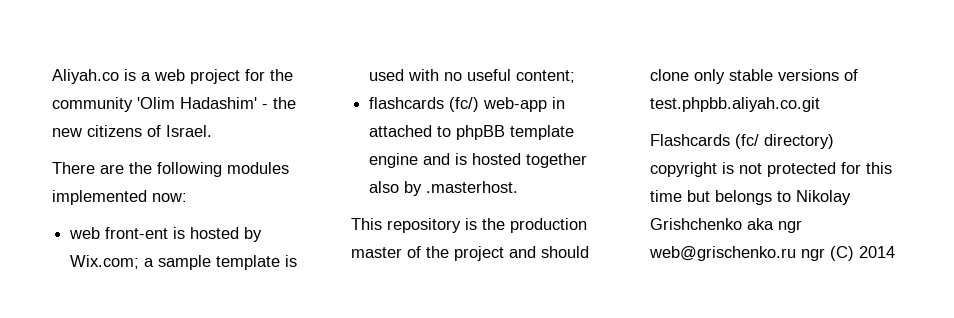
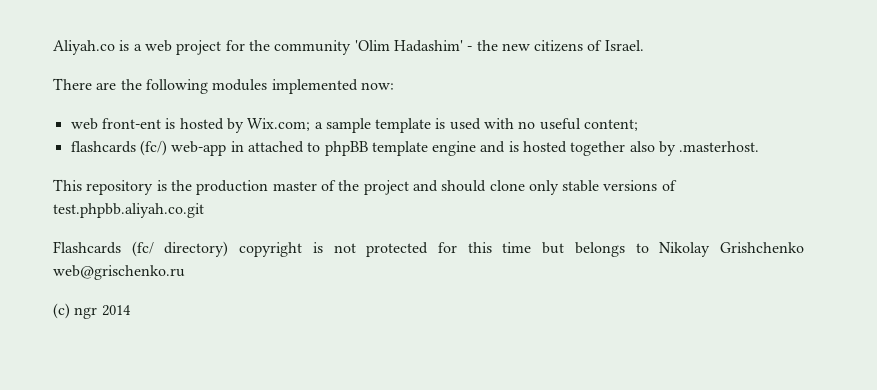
- Flashcards (fc/ directory) copyright is not protected for this time but belongs to Nikolay Grishchenko aka ngr web@grischenko.ru ngr (C) 2014
+ Flashcards (fc/ directory) copyright is not protected for this time but belongs to Nikolay Grishchenko web@grischenko.ru
+ (c) ngr 2014

